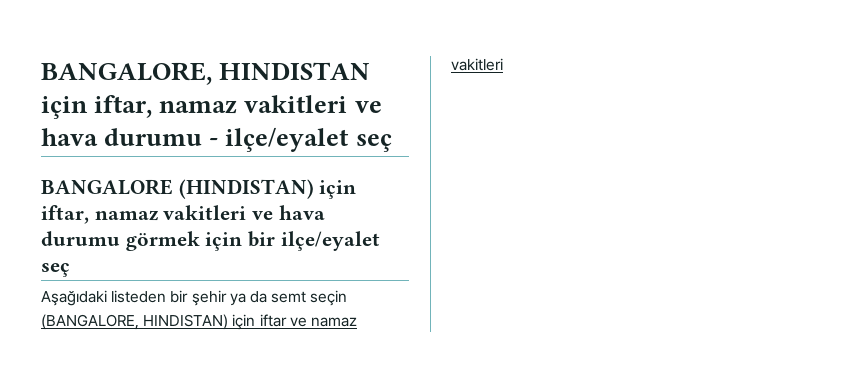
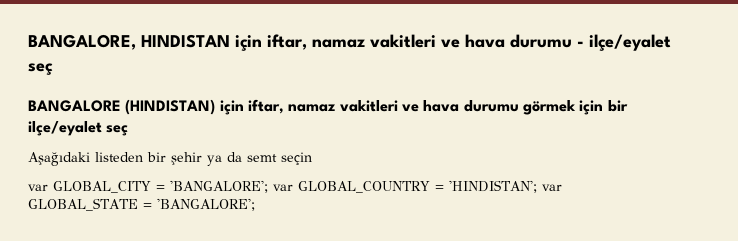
- (BANGALORE, HINDISTAN) için iftar ve namaz vakitleri
+ var GLOBAL_CITY = 'BANGALORE'; var GLOBAL_COUNTRY = 'HINDISTAN'; var GLOBAL_STATE = 'BANGALORE';

